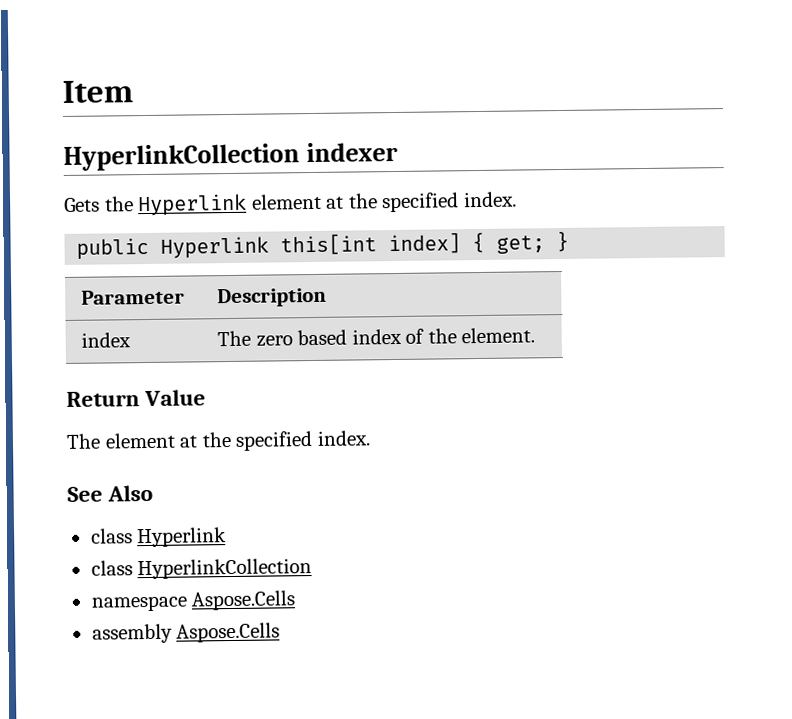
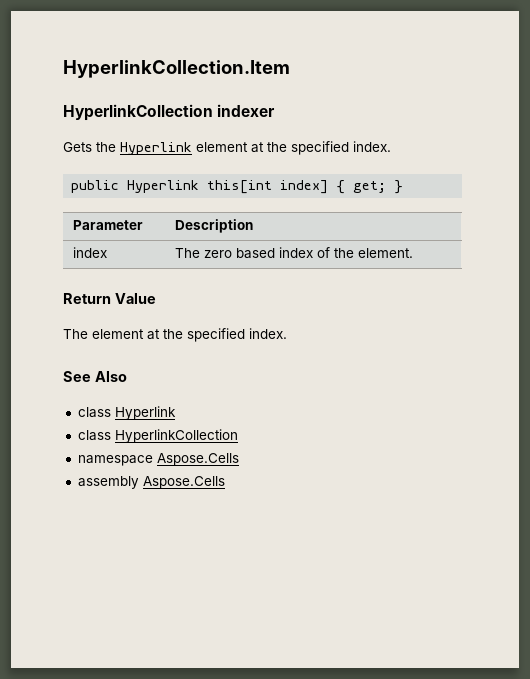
- Item
+ HyperlinkCollection.Item

